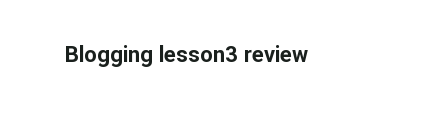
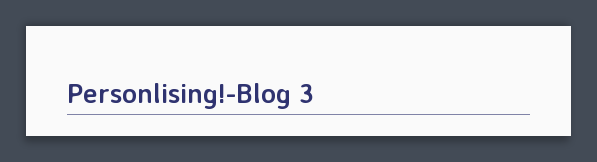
- Blogging lesson3 review
+ Personlising!-Blog 3

